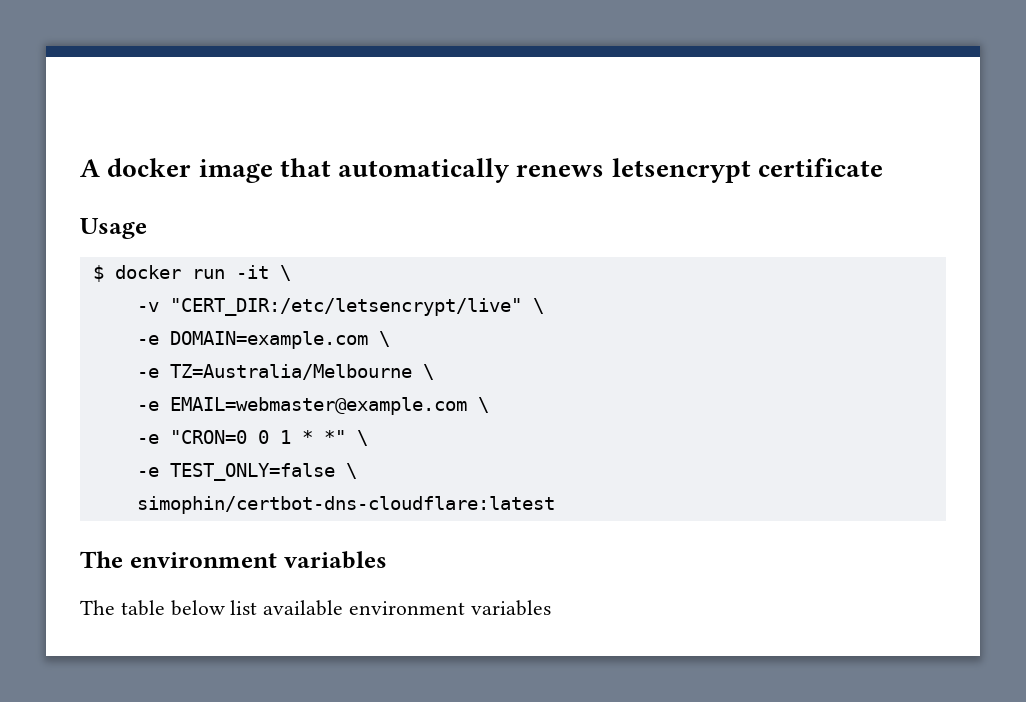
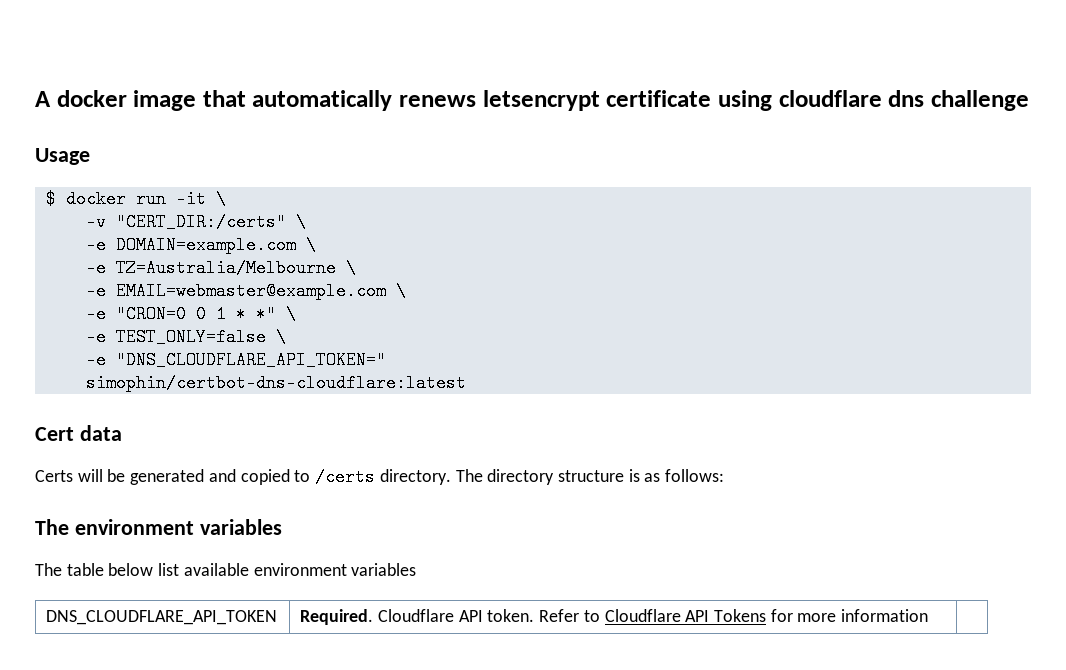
- A docker image that automatically renews letsencrypt certificate
+ A docker image that automatically renews letsencrypt certificate using cloudflare dns challenge
- -v "CERT_DIR:/etc/letsencrypt/live" \
+ -v "CERT_DIR:/certs" \
+ -e "DNS_CLOUDFLARE_API_TOKEN="
+ Cert data
+ Certs will be generated and copied to /certs directory. The directory structure is as follows:
+ DNS_CLOUDFLARE_API_TOKEN | Required. Cloudflare API token. Refer to Cloudflare API Tokens for more information |

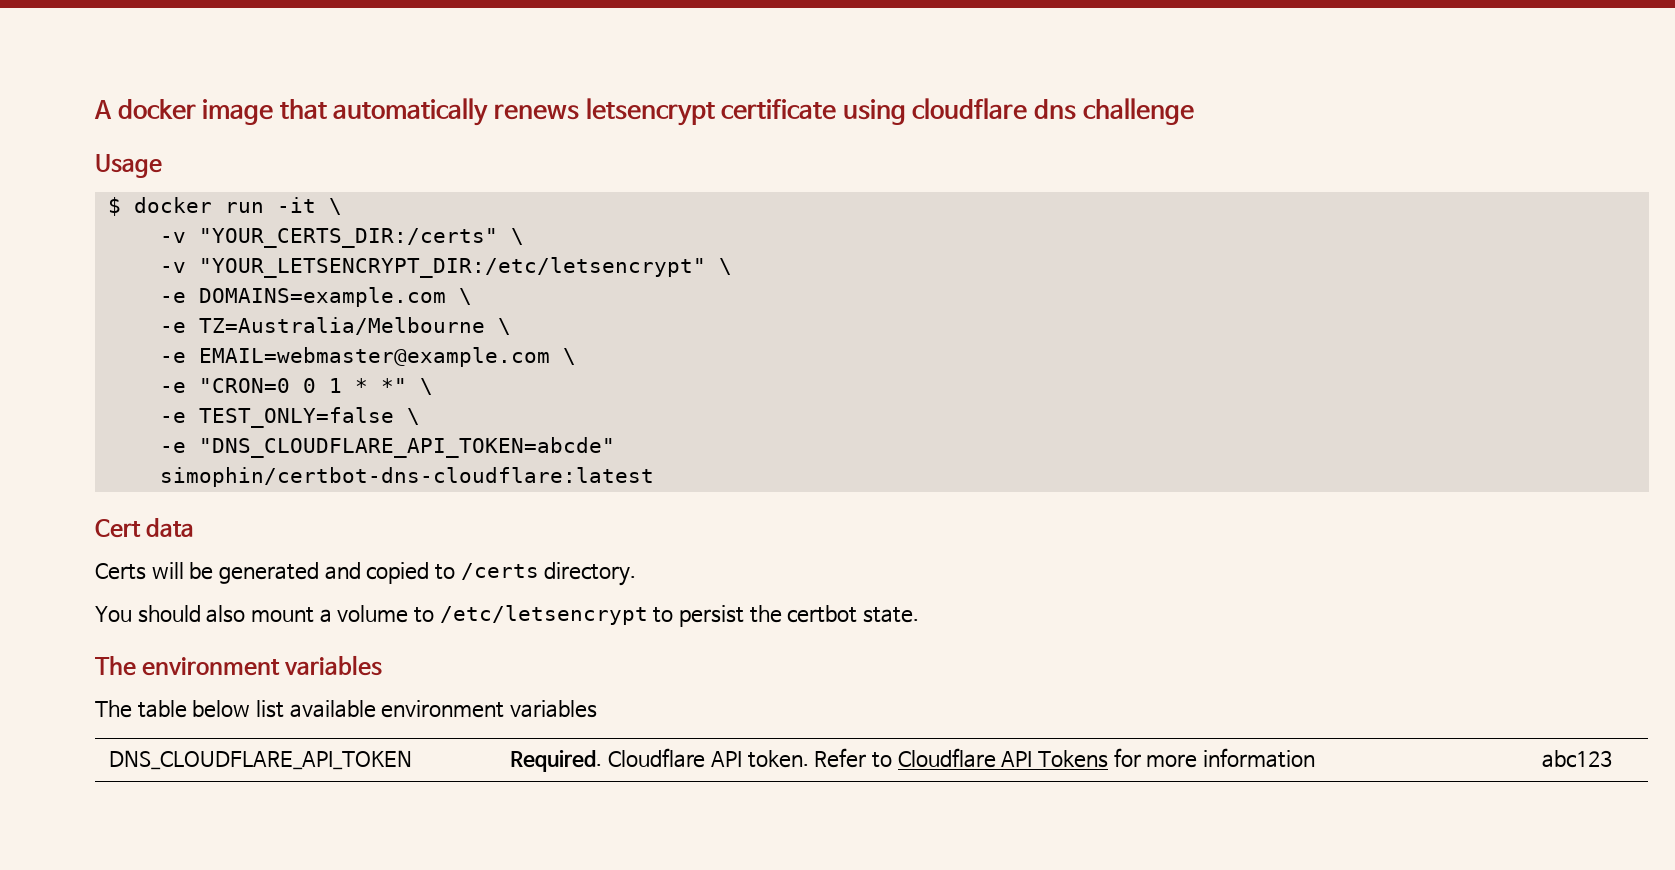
- -v "CERT_DIR:/certs" \
- -e DOMAIN=example.com \
+ -v "YOUR_CERTS_DIR:/certs" \
+ -v "YOUR_LETSENCRYPT_DIR:/etc/letsencrypt" \
+ -e DOMAINS=example.com \
- -e "DNS_CLOUDFLARE_API_TOKEN="
+ -e "DNS_CLOUDFLARE_API_TOKEN=abcde"
- Certs will be generated and copied to /certs directory. The directory structure is as follows:
+ Certs will be generated and copied to /certs directory.
+ You should also mount a volume to /etc/letsencrypt to persist the certbot state.
- DNS_CLOUDFLARE_API_TOKEN | Required. Cloudflare API token. Refer to Cloudflare API Tokens for more information |
+ DNS_CLOUDFLARE_API_TOKEN | Required. Cloudflare API token. Refer to Cloudflare API Tokens for more information | abc123

